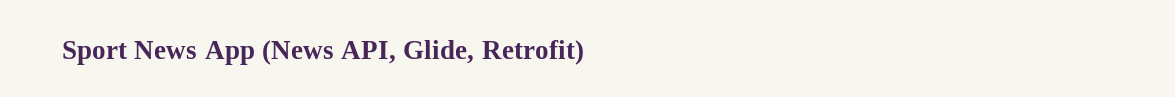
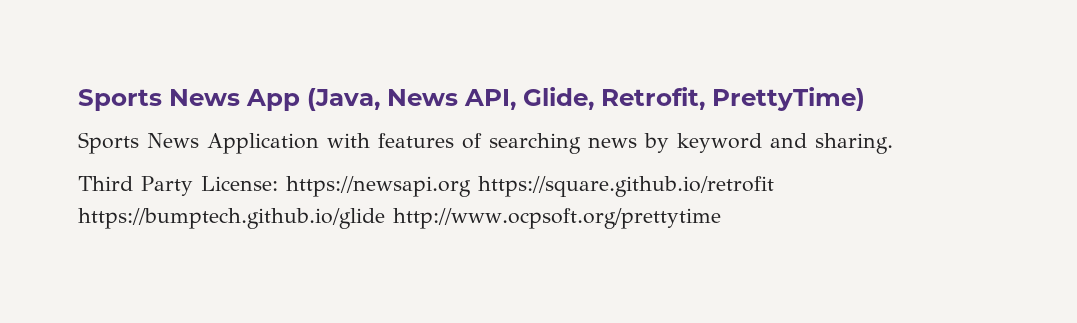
- Sport News App (News API, Glide, Retrofit)
+ Sports News App (Java, News API, Glide, Retrofit, PrettyTime)
+ Sports News Application with features of searching news by keyword and sharing.
+ Third Party License: https://newsapi.org https://square.github.io/retrofit https://bumptech.github.io/glide http://www.ocpsoft.org/prettytime

